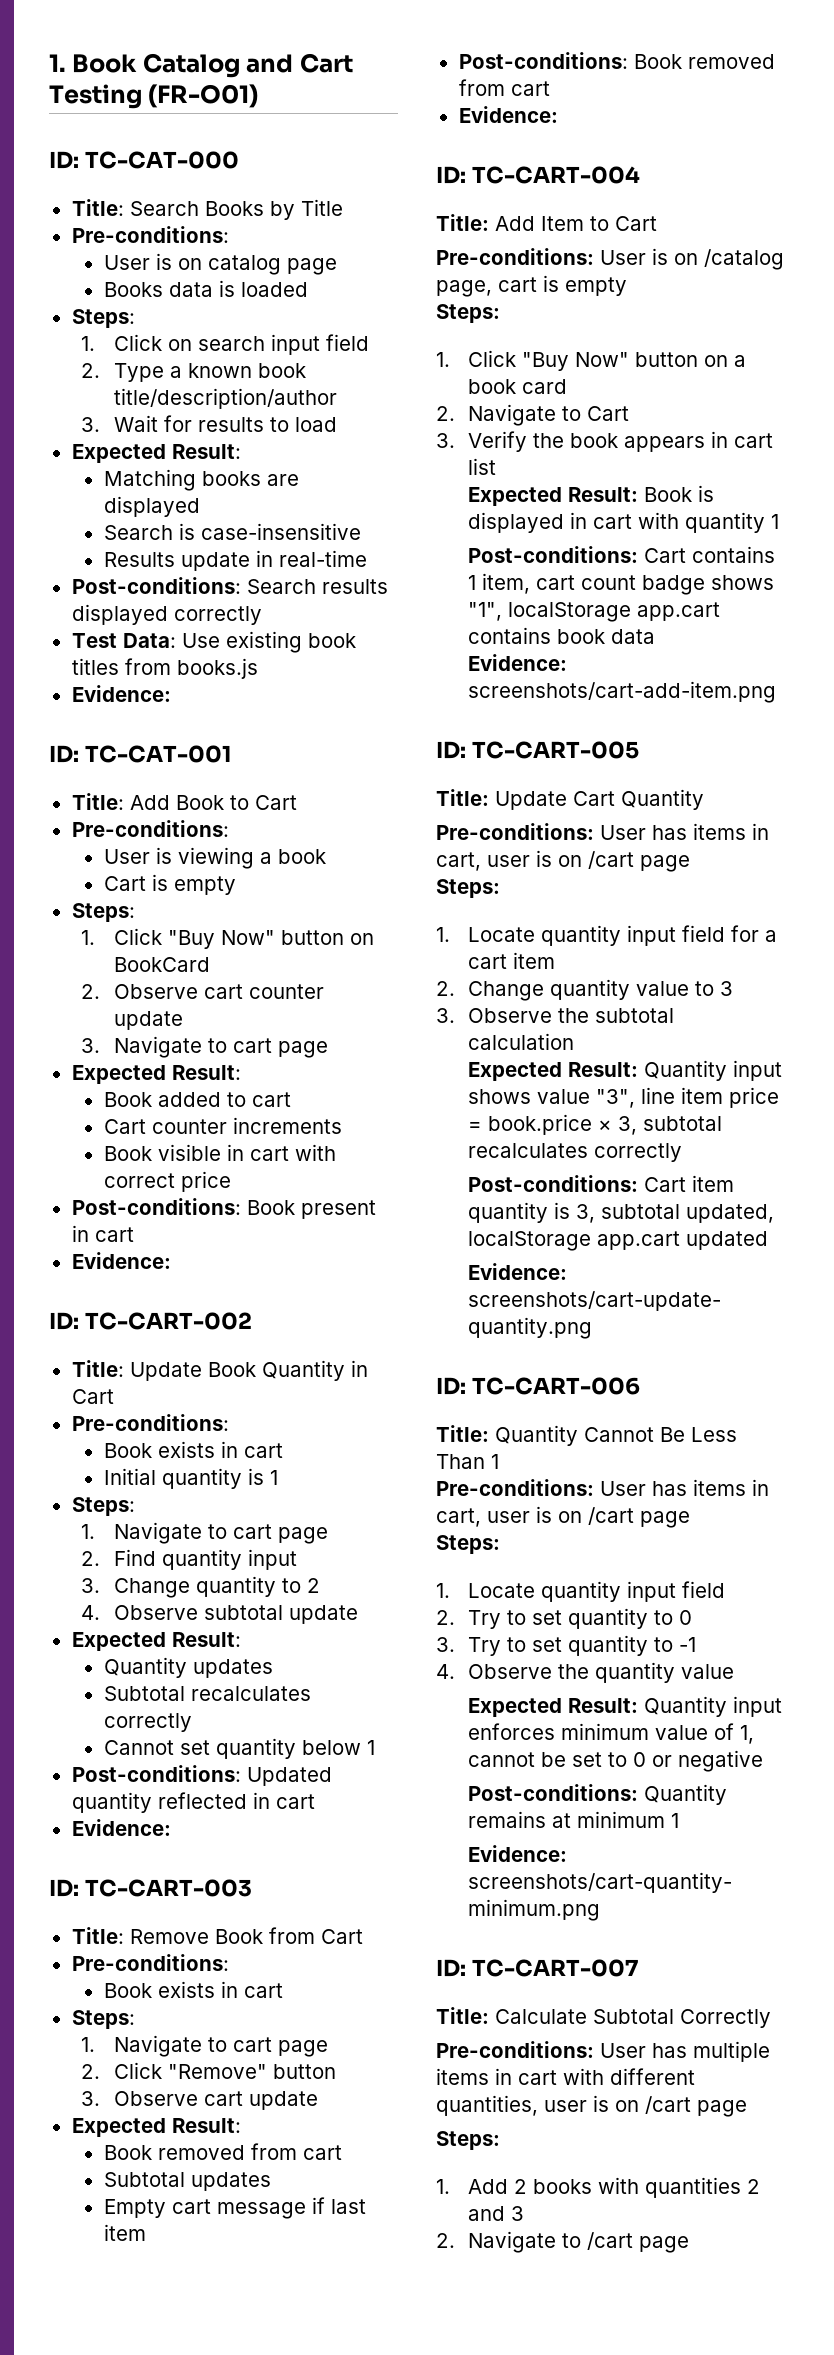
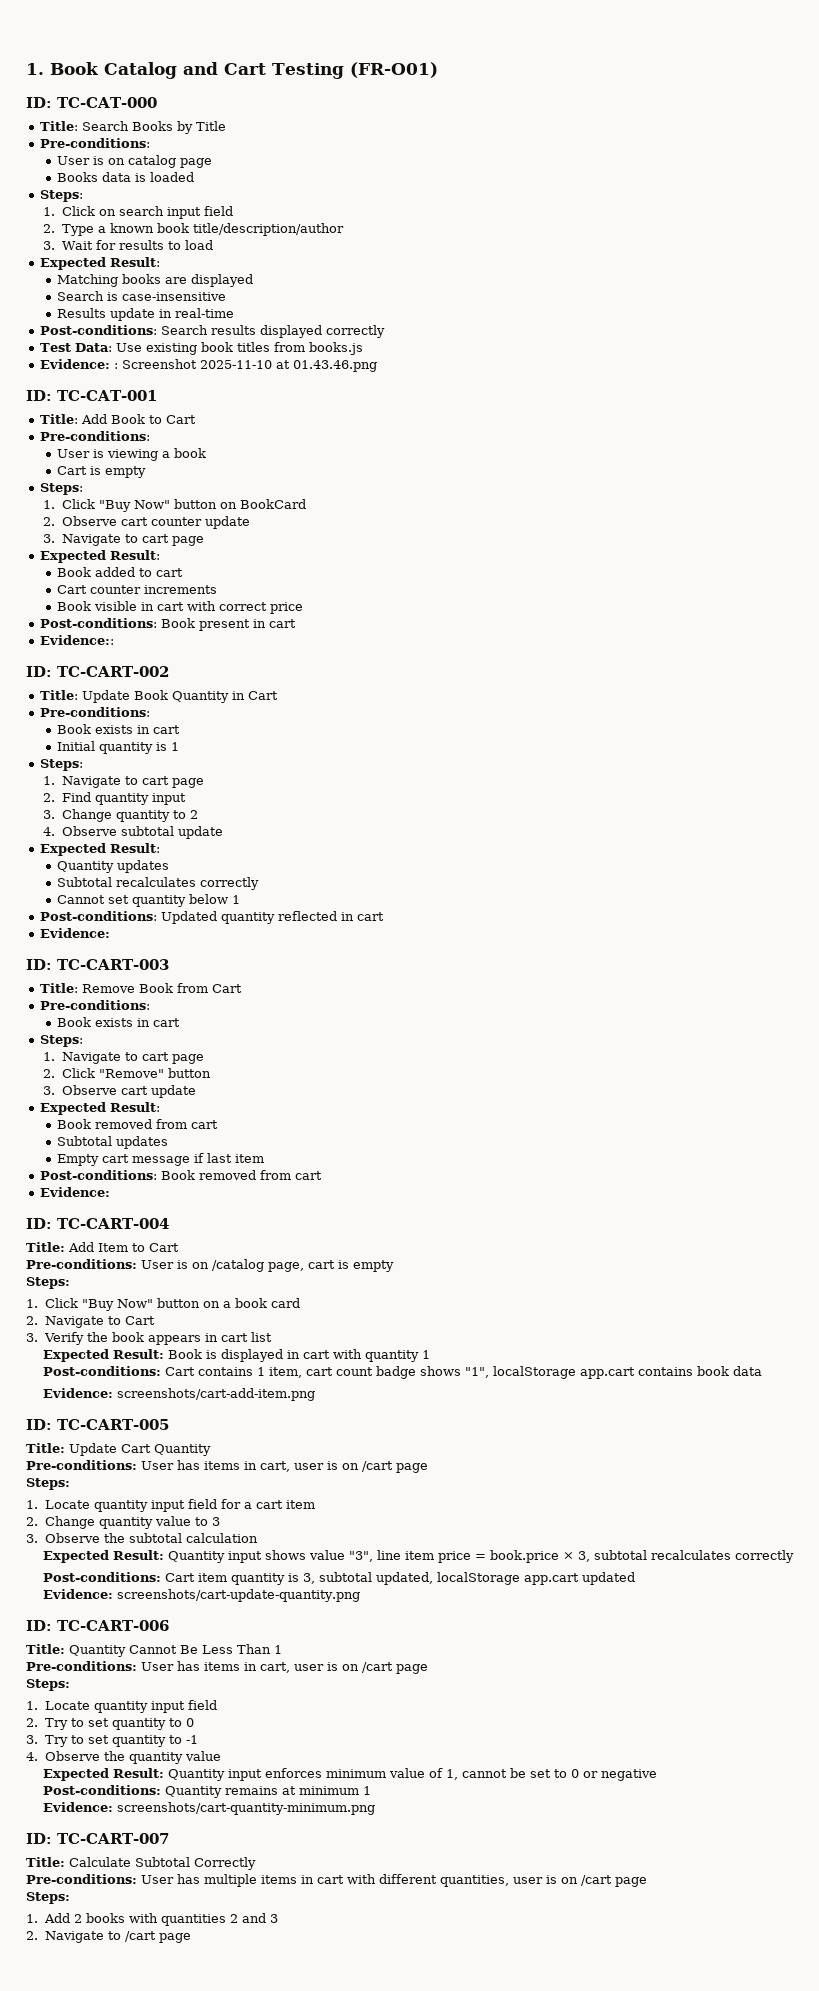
  Test Data: Use existing book titles from books.js
- Evidence:
+ Evidence: : Screenshot 2025-11-10 at 01.43.46.png
  Post-conditions: Book present in cart
- Evidence:
+ Evidence::

